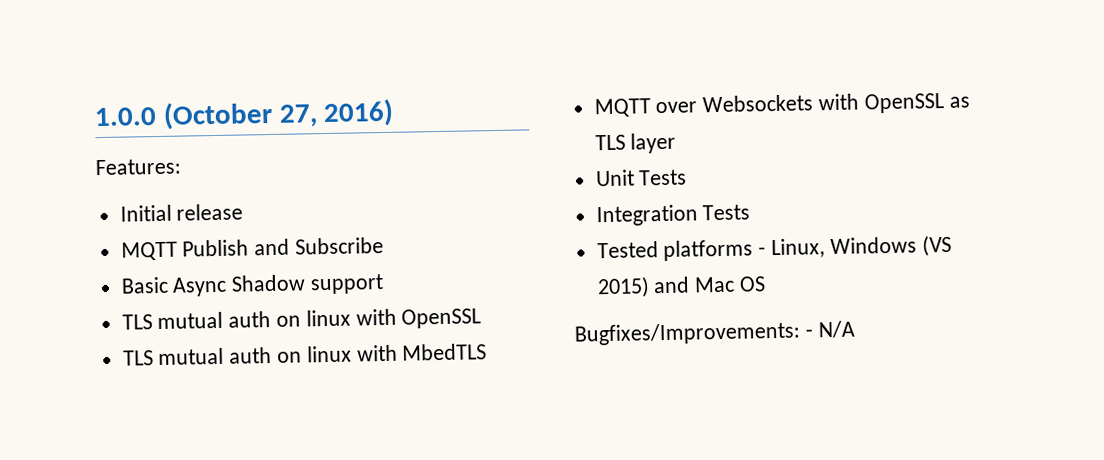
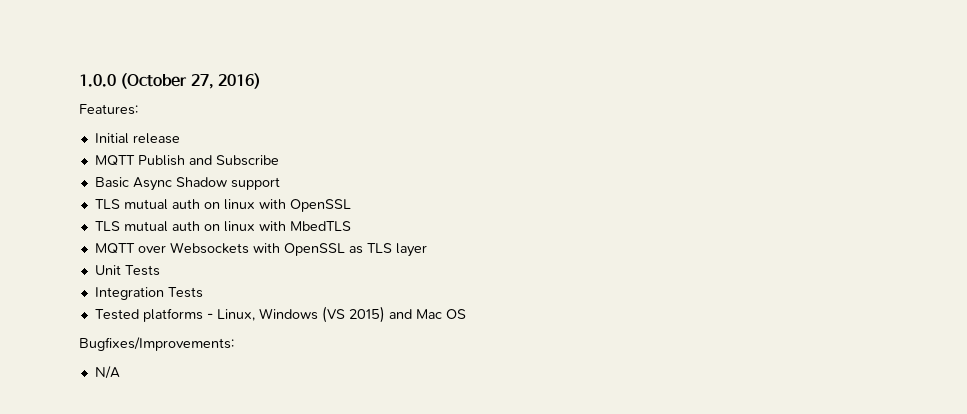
- Bugfixes/Improvements: - N/A
+ Bugfixes/Improvements:
+ N/A

